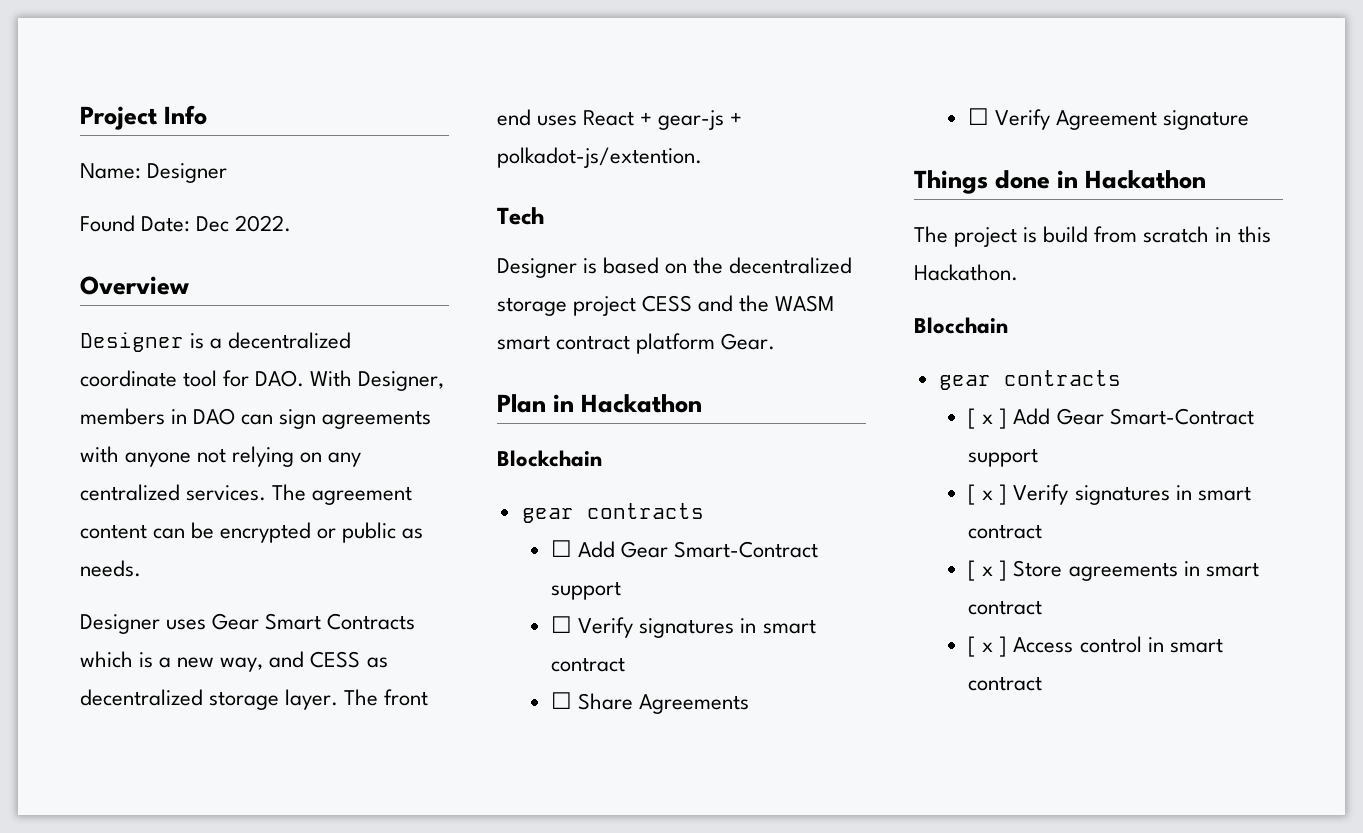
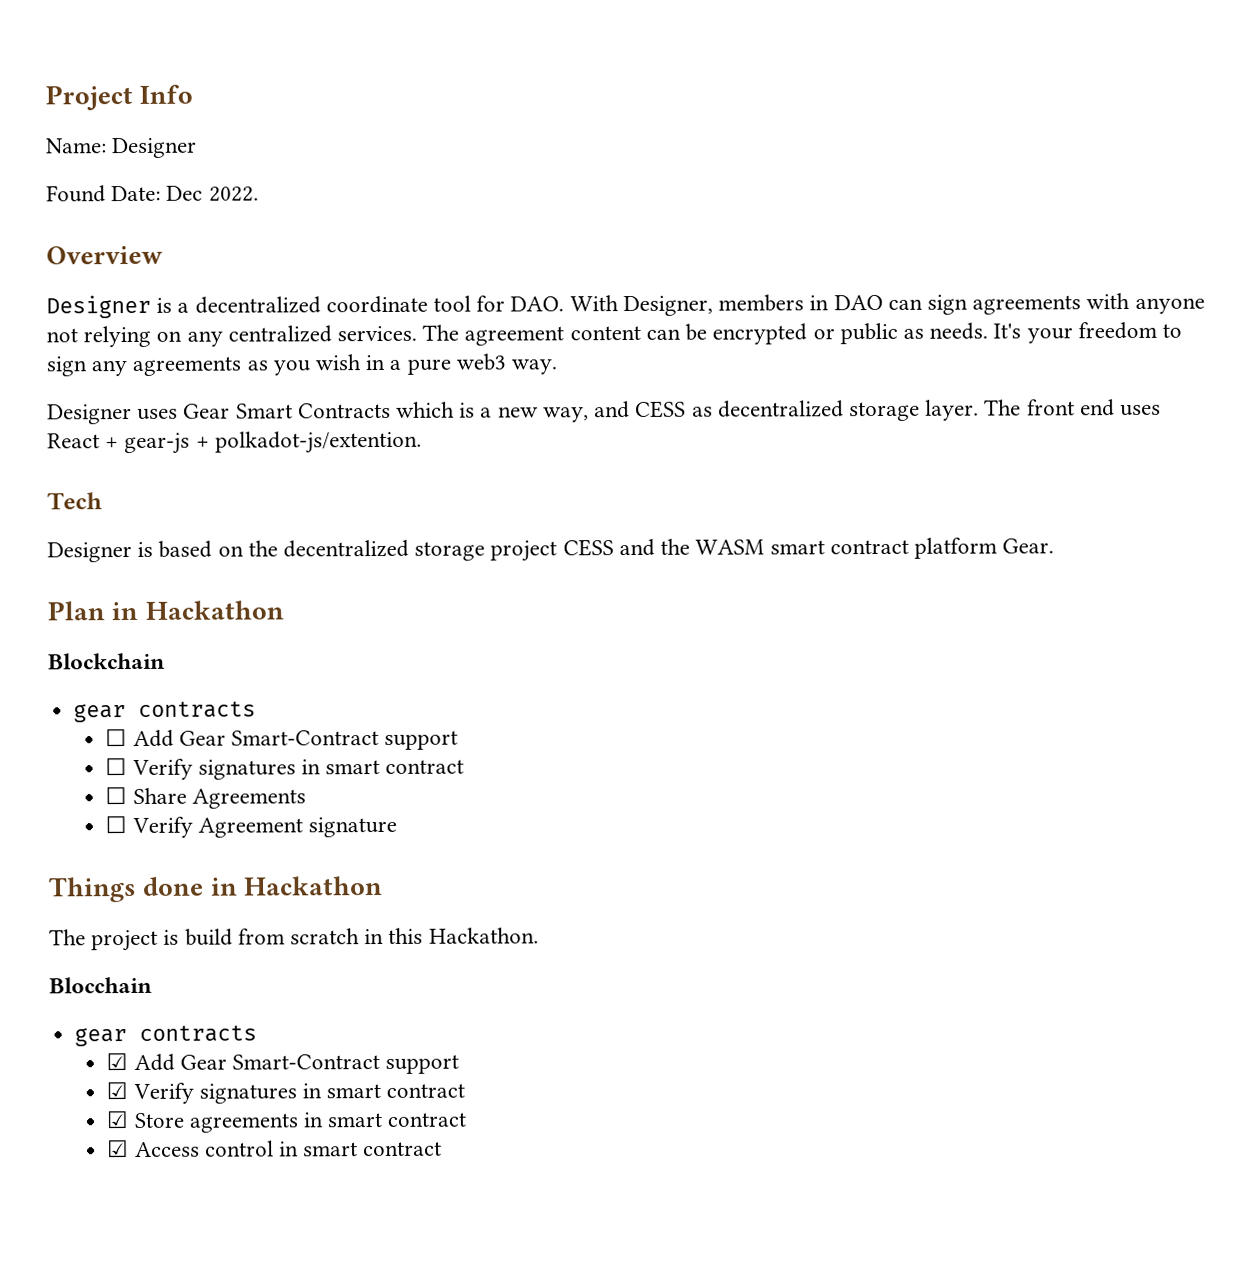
+ It's your freedom to sign any agreements as you wish in a pure web3 way.
- [ x ] Add Gear Smart-Contract support
- [ x ] Verify signatures in smart contract
- [ x ] Store agreements in smart contract
+ ☑ Add Gear Smart-Contract support
+ ☑ Verify signatures in smart contract
+ ☑ Store agreements in smart contract
- [ x ] Access control in smart contract
+ ☑ Access control in smart contract

